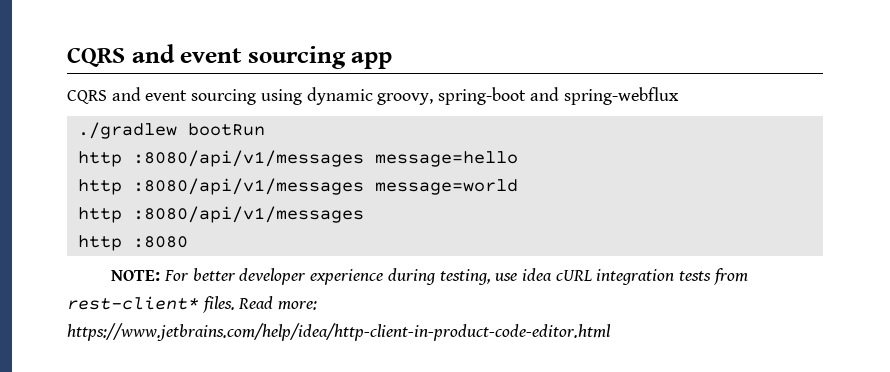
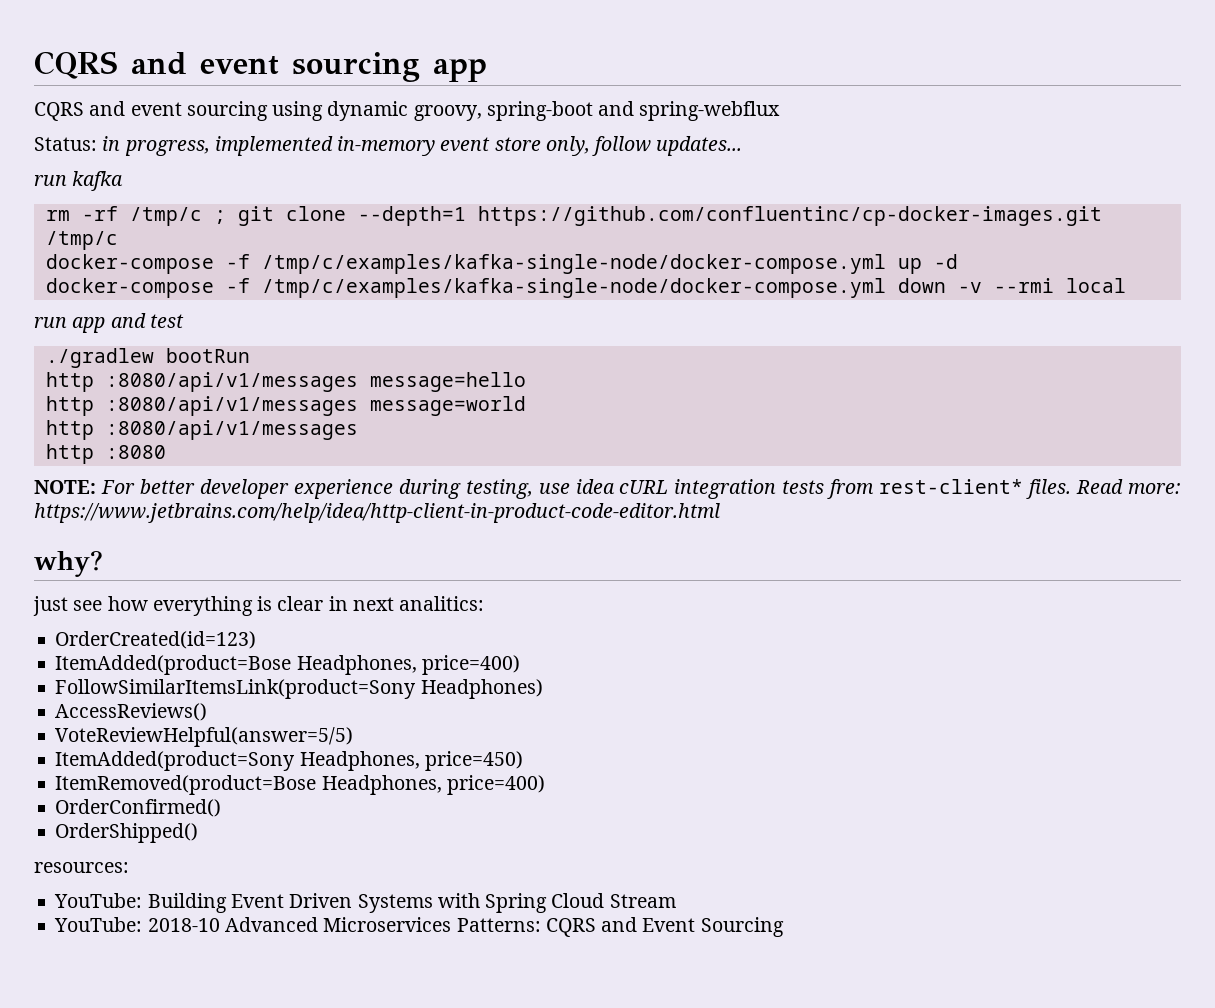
+ Status: in progress, implemented in-memory event store only, follow updates...
+ run kafka
+ rm -rf /tmp/c ; git clone --depth=1 https://github.com/confluentinc/cp-docker-images.git /tmp/c
+ docker-compose -f /tmp/c/examples/kafka-single-node/docker-compose.yml up -d
+ docker-compose -f /tmp/c/examples/kafka-single-node/docker-compose.yml down -v --rmi local
+ run app and test
+ why?
+ just see how everything is clear in next analitics:
+ OrderCreated(id=123)
+ ItemAdded(product=Bose Headphones, price=400)
+ FollowSimilarItemsLink(product=Sony Headphones)
+ AccessReviews()
+ VoteReviewHelpful(answer=5/5)
+ ItemAdded(product=Sony Headphones, price=450)
+ ItemRemoved(product=Bose Headphones, price=400)
+ OrderConfirmed()
+ OrderShipped()
+ resources:
+ YouTube: Building Event Driven Systems with Spring Cloud Stream
+ YouTube: 2018-10 Advanced Microservices Patterns: CQRS and Event Sourcing

